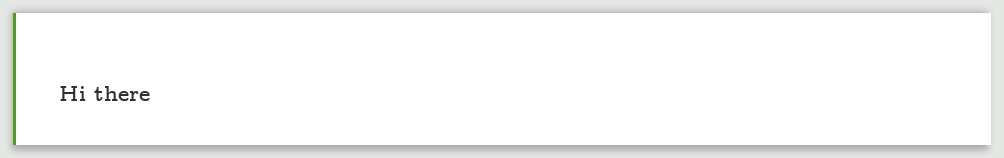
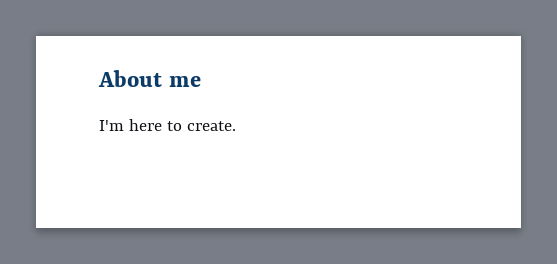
- Hi there
+ About me
+ I'm here to create.

